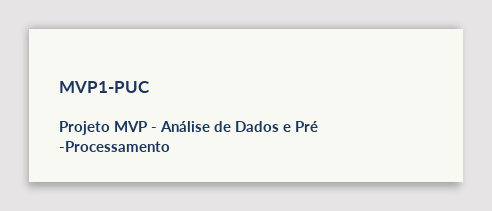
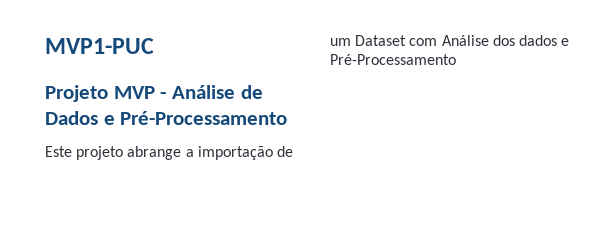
- Projeto MVP - Análise de Dados e Pré -Processamento
+ Projeto MVP - Análise de Dados e Pré-Processamento
+ Este projeto abrange a importação de um Dataset com Análise dos dados e Pré-Processamento

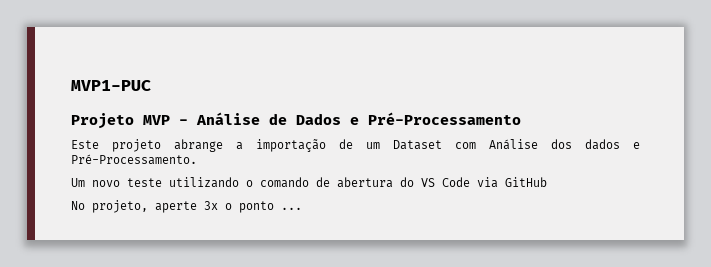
- Este projeto abrange a importação de um Dataset com Análise dos dados e Pré-Processamento
+ Este projeto abrange a importação de um Dataset com Análise dos dados e Pré-Processamento.
+ Um novo teste utilizando o comando de abertura do VS Code via GitHub
+ No projeto, aperte 3x o ponto ...

